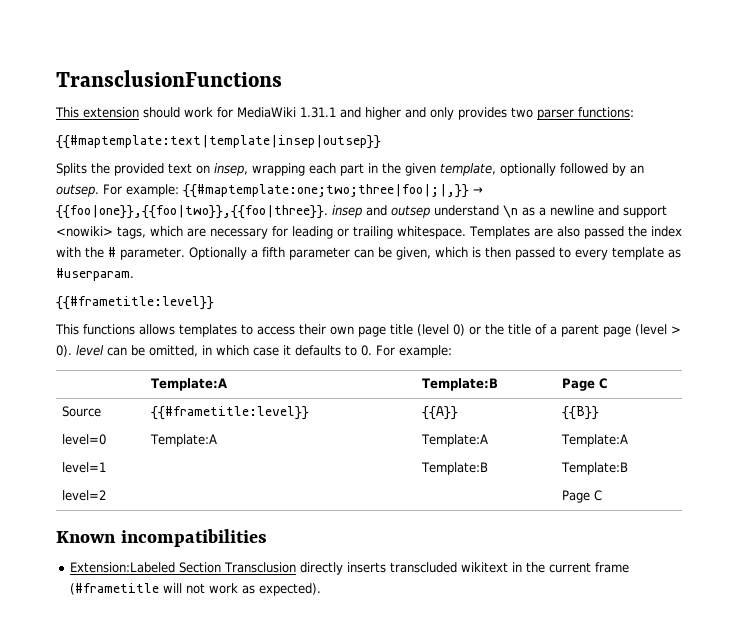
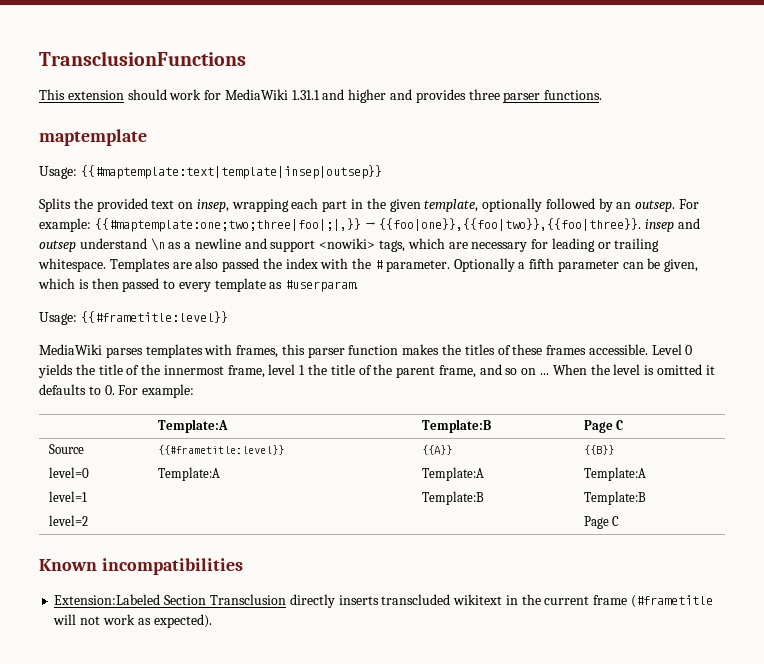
- This extension should work for MediaWiki 1.31.1 and higher and only provides two parser functions:
- {{#maptemplate:text|template|insep|outsep}}
+ This extension should work for MediaWiki 1.31.1 and higher and provides three parser functions.
+ maptemplate
+ Usage: {{#maptemplate:text|template|insep|outsep}}
  Optionally a fifth parameter can be given, which is then passed to every template as #userparam.
- {{#frametitle:level}}
+ Usage: {{#frametitle:level}}
- This functions allows templates to access their own page title (level 0) or the title of a parent page (level > 0). level can be omitted, in which case it defaults to 0. For example:
+ MediaWiki parses templates with frames, this parser function makes the titles of these frames accessible. Level 0 yields the title of the innermost frame, level 1 the title of the parent frame, and so on ... When the level is omitted it defaults to 0. For example:

